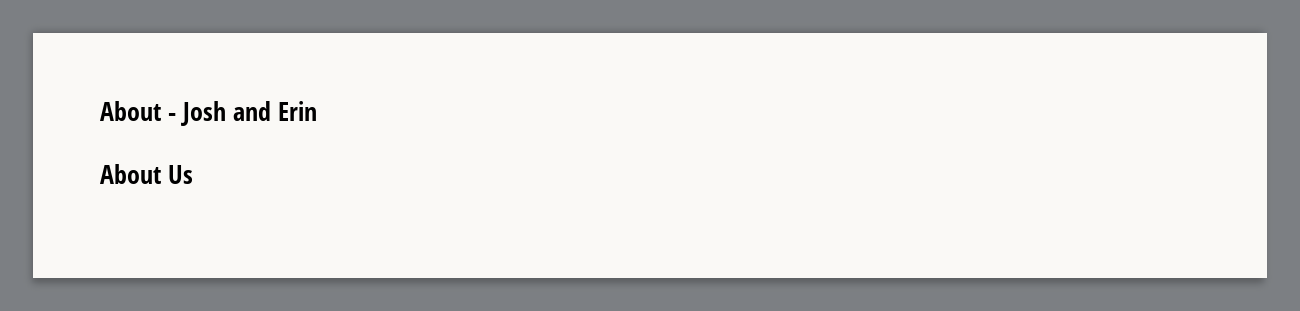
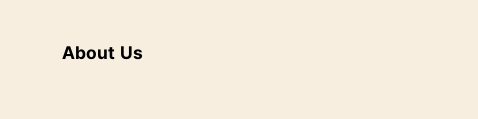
- About - Josh and Erin

